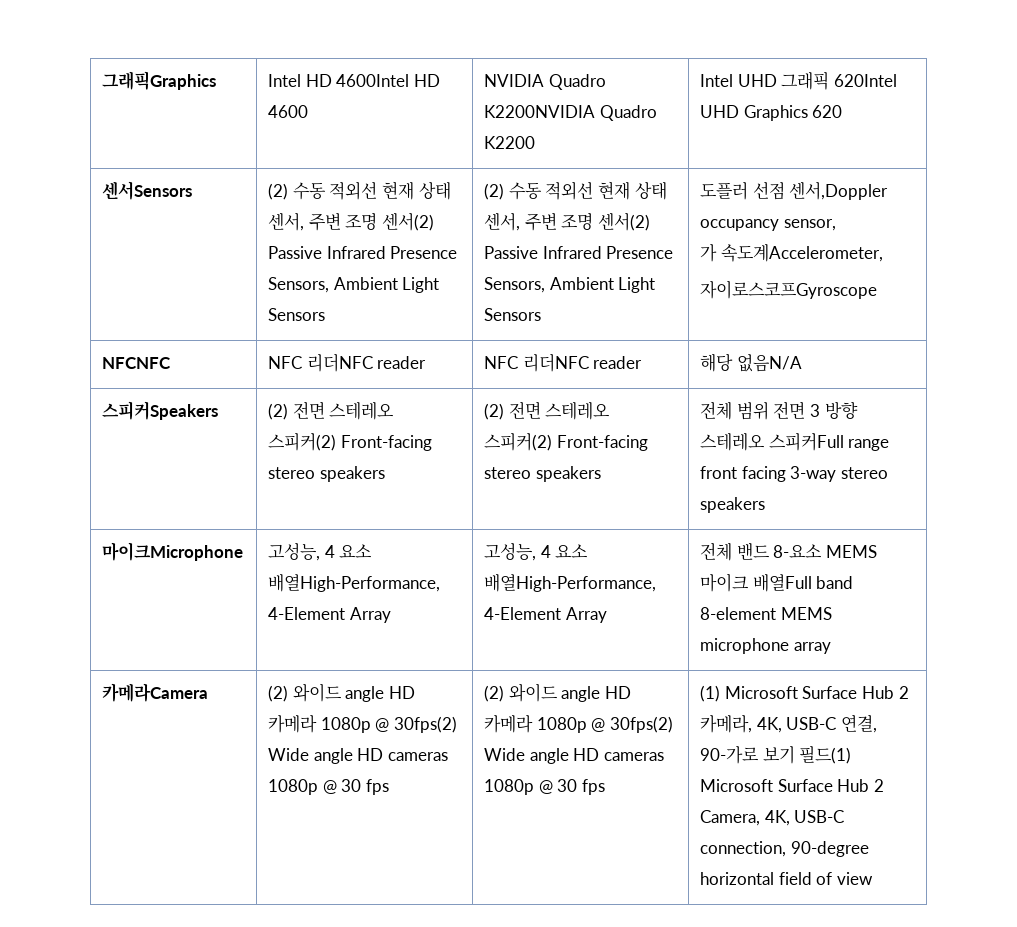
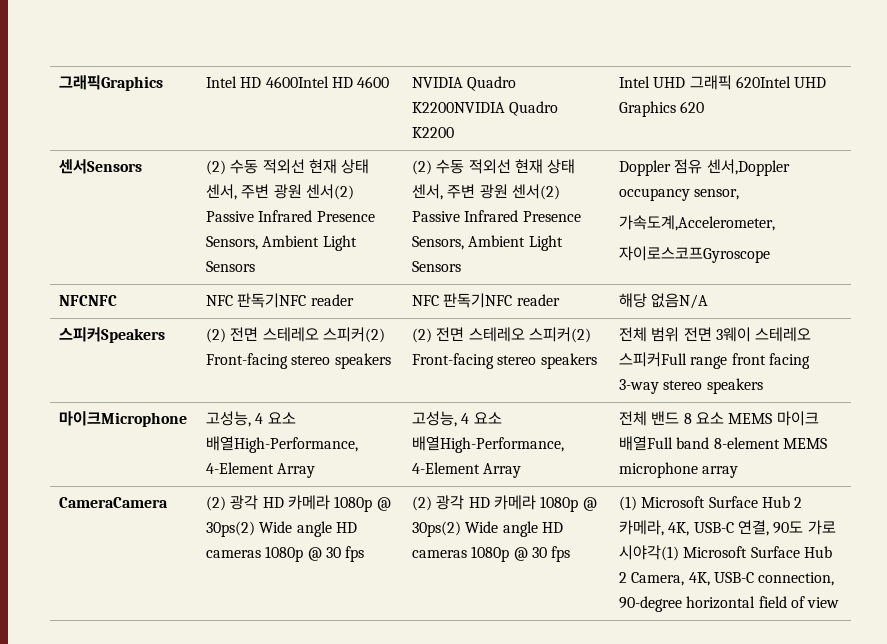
- 센서Sensors | (2) 수동 적외선 현재 상태 센서, 주변 조명 센서(2) Passive Infrared Presence Sensors, Ambient Light Sensors
+ 센서Sensors | (2) 수동 적외선 현재 상태 센서, 주변 광원 센서(2) Passive Infrared Presence Sensors, Ambient Light Sensors
- (2) 수동 적외선 현재 상태 센서, 주변 조명 센서(2) Passive Infrared Presence Sensors, Ambient Light Sensors | 도플러 선점 센서,Doppler occupancy sensor,
+ (2) 수동 적외선 현재 상태 센서, 주변 광원 센서(2) Passive Infrared Presence Sensors, Ambient Light Sensors | Doppler 점유 센서,Doppler occupancy sensor,
- 가 속도계Accelerometer,
+ 가속도계,Accelerometer,
- NFCNFC | NFC 리더NFC reader | NFC 리더NFC reader | 해당 없음N/A
+ NFCNFC | NFC 판독기NFC reader | NFC 판독기NFC reader | 해당 없음N/A
- 스피커Speakers | (2) 전면 스테레오 스피커(2) Front-facing stereo speakers | (2) 전면 스테레오 스피커(2) Front-facing stereo speakers | 전체 범위 전면 3 방향 스테레오 스피커Full range front facing 3-way stereo speakers
+ 스피커Speakers | (2) 전면 스테레오 스피커(2) Front-facing stereo speakers | (2) 전면 스테레오 스피커(2) Front-facing stereo speakers | 전체 범위 전면 3웨이 스테레오 스피커Full range front facing 3-way stereo speakers
- 마이크Microphone | 고성능, 4 요소 배열High-Performance, 4-Element Array | 고성능, 4 요소 배열High-Performance, 4-Element Array | 전체 밴드 8-요소 MEMS 마이크 배열Full band 8-element MEMS microphone array
+ 마이크Microphone | 고성능, 4 요소 배열High-Performance, 4-Element Array | 고성능, 4 요소 배열High-Performance, 4-Element Array | 전체 밴드 8 요소 MEMS 마이크 배열Full band 8-element MEMS microphone array
- 카메라Camera | (2) 와이드 angle HD 카메라 1080p @ 30fps(2) Wide angle HD cameras 1080p @ 30 fps | (2) 와이드 angle HD 카메라 1080p @ 30fps(2) Wide angle HD cameras 1080p @ 30 fps
+ CameraCamera | (2) 광각 HD 카메라 1080p @ 30ps(2) Wide angle HD cameras 1080p @ 30 fps | (2) 광각 HD 카메라 1080p @ 30ps(2) Wide angle HD cameras 1080p @ 30 fps
- (1) Microsoft Surface Hub 2 카메라, 4K, USB-C 연결, 90-가로 보기 필드(1) Microsoft Surface Hub 2 Camera, 4K, USB-C connection, 90-degree horizontal field of view
+ (1) Microsoft Surface Hub 2 카메라, 4K, USB-C 연결, 90도 가로 시야각(1) Microsoft Surface Hub 2 Camera, 4K, USB-C connection, 90-degree horizontal field of view

